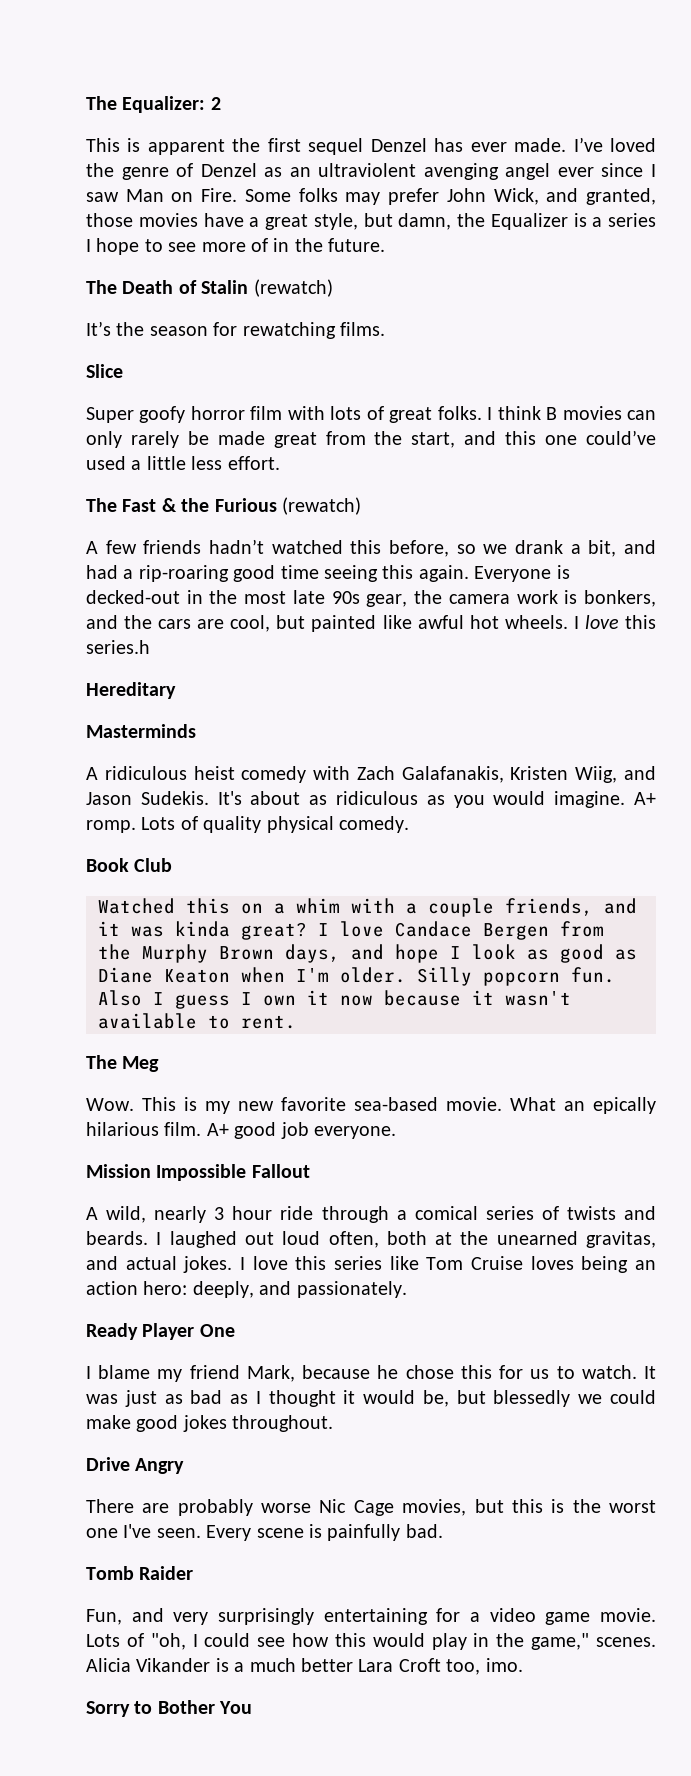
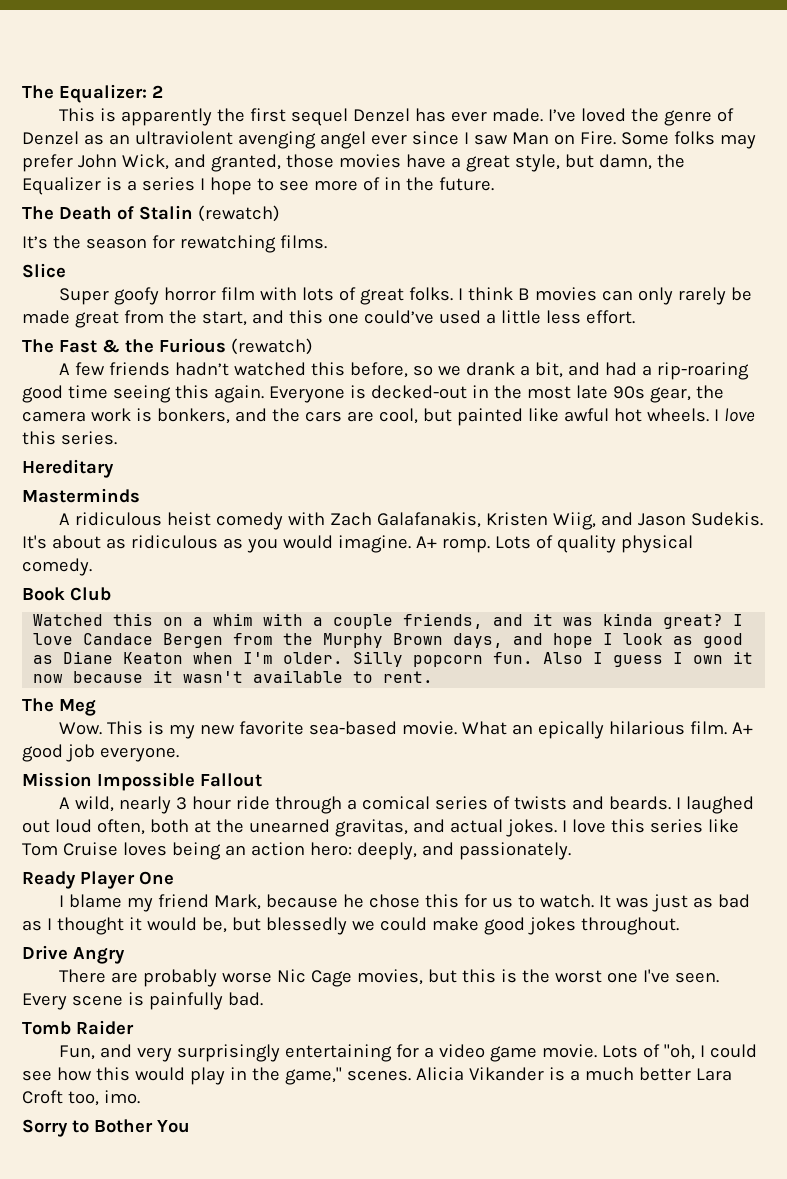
- This is apparent the first sequel Denzel has ever made.
+ This is apparently the first sequel Denzel has ever made.
- I love this series.h
+ I love this series.

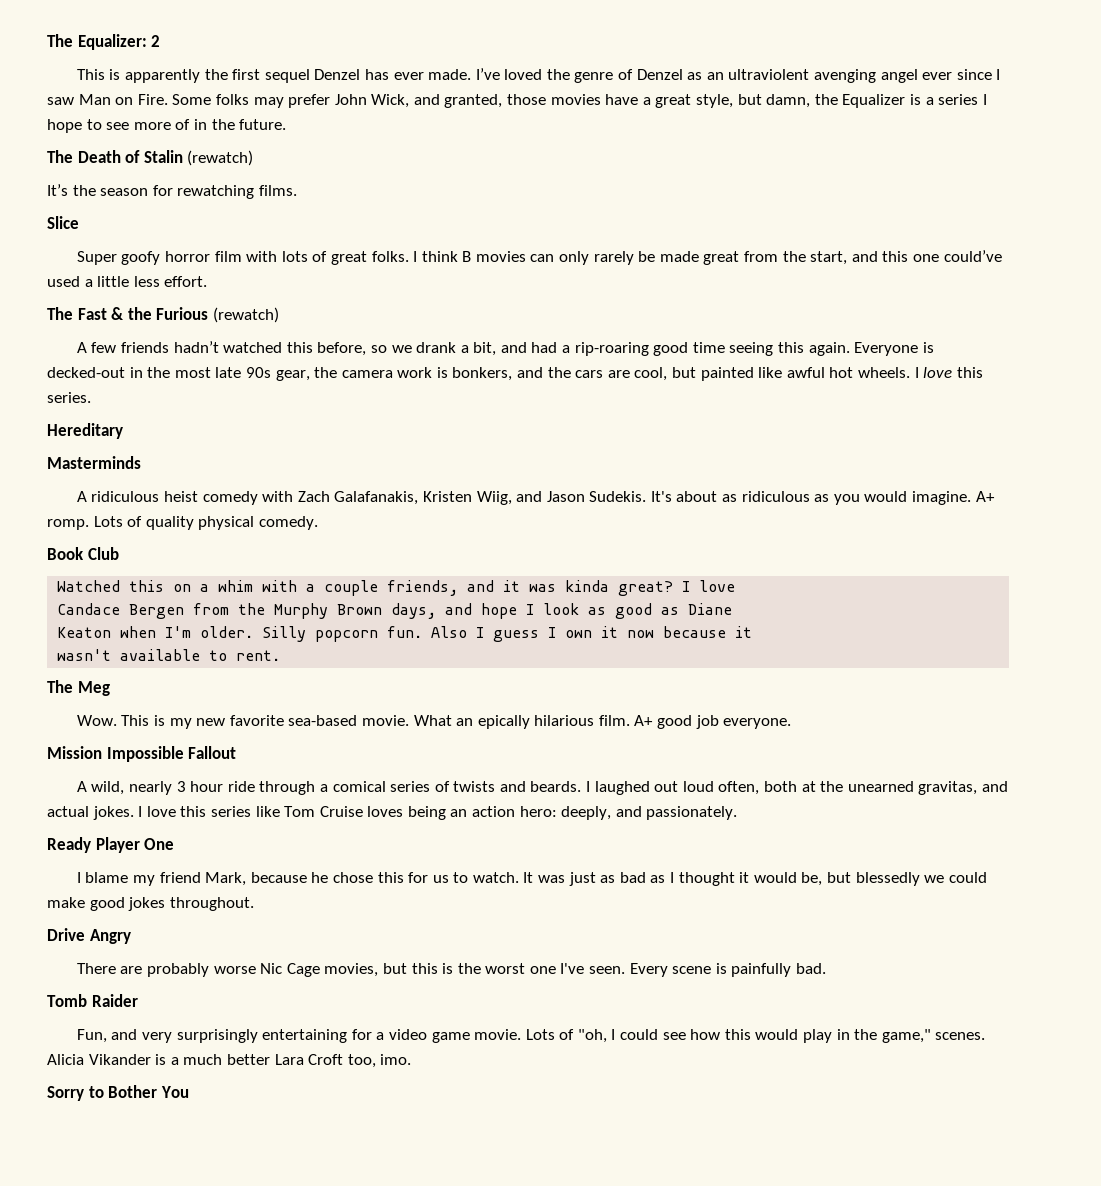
- Watched this on a whim with a couple friends, and it was kinda great? I love Candace Bergen from the Murphy Brown days, and hope I look as good as Diane Keaton when I'm older.
+ Watched this on a whim with a couple friends, and it was kinda great? I love
+ Candace Bergen from the Murphy Brown days, and hope I look as good as Diane
+ Keaton when I'm older.
- Also I guess I own it now because it wasn't available to rent.
+ Also I guess I own it now because it
+ wasn't available to rent.

